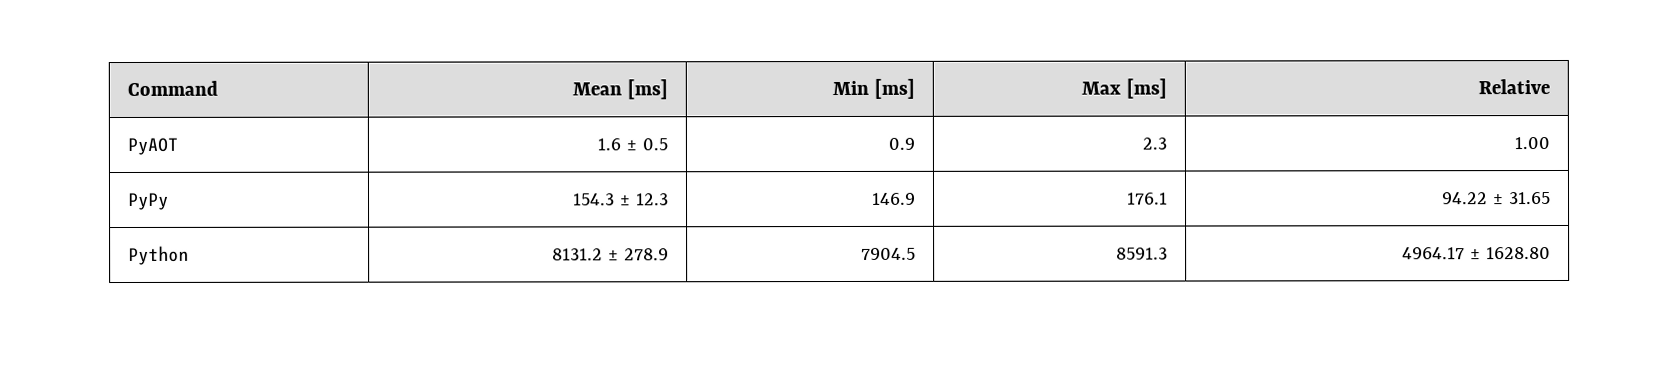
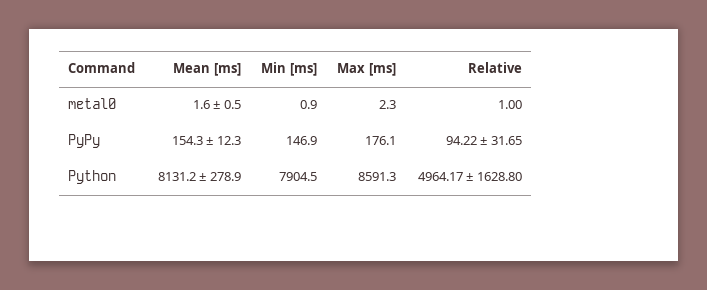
- PyAOT | 1.6 ± 0.5 | 0.9 | 2.3 | 1.00
+ metal0 | 1.6 ± 0.5 | 0.9 | 2.3 | 1.00

